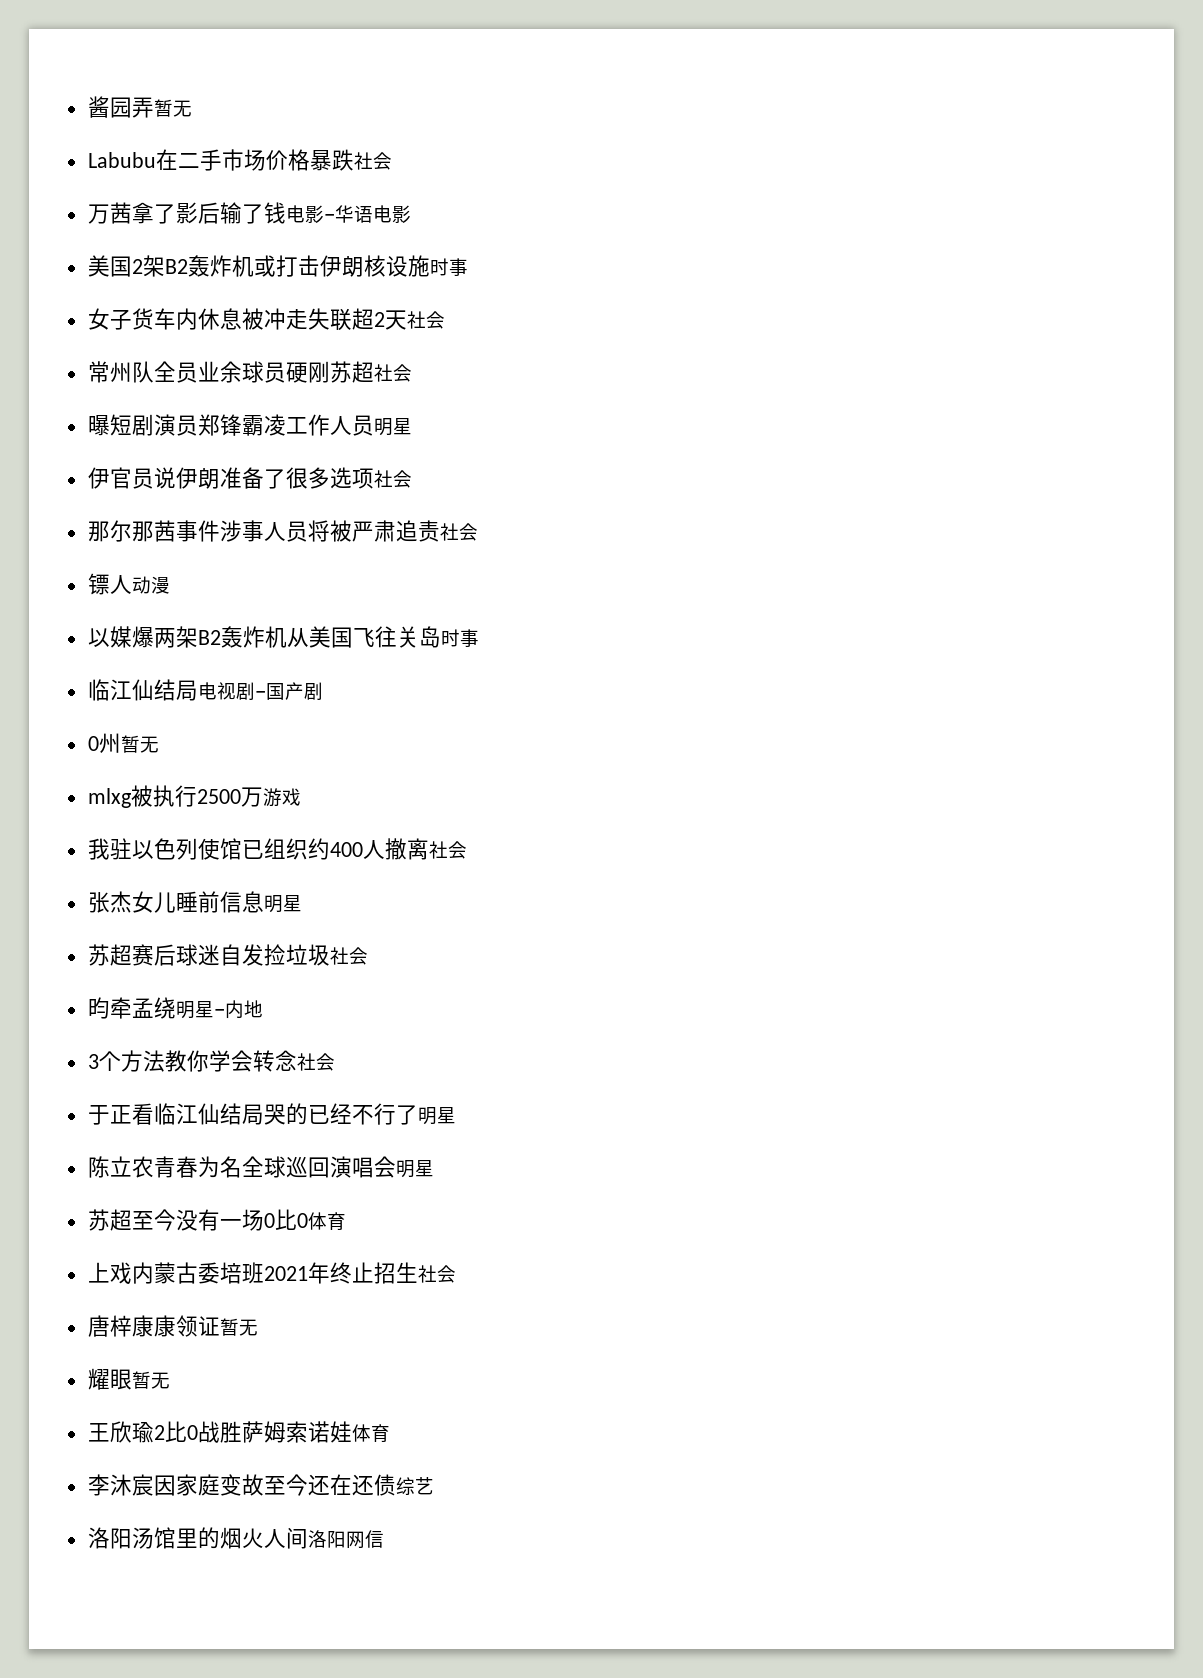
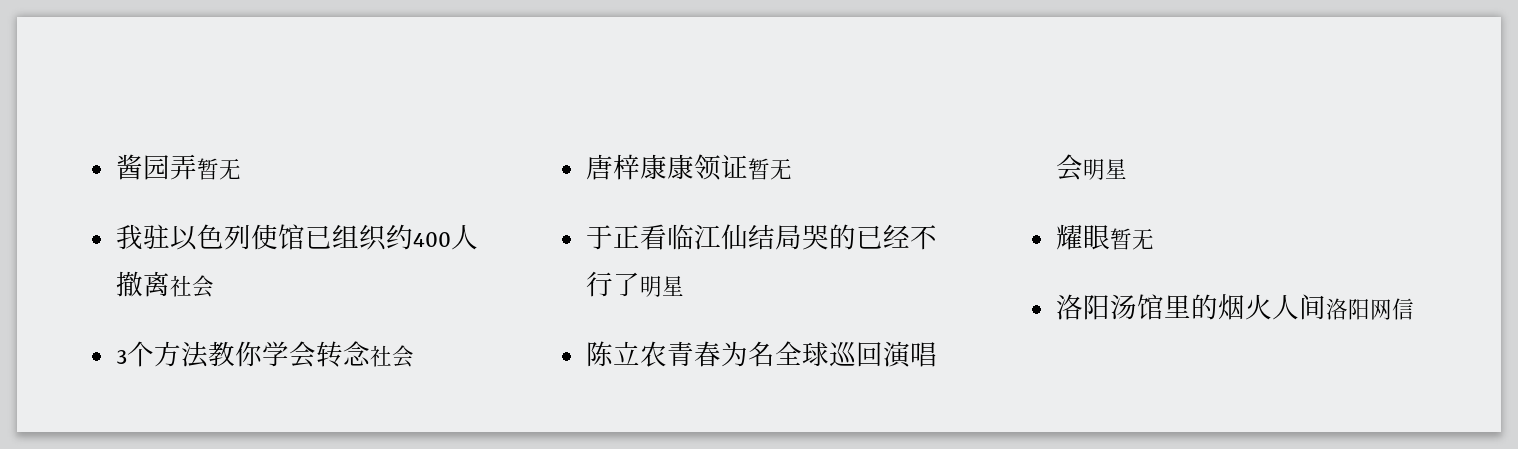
- Labubu在二手市场价格暴跌社会
- 万茜拿了影后输了钱电影-华语电影
- 美国2架B2轰炸机或打击伊朗核设施时事
- 女子货车内休息被冲走失联超2天社会
- 常州队全员业余球员硬刚苏超社会
- 曝短剧演员郑锋霸凌工作人员明星
- 伊官员说伊朗准备了很多选项社会
- 那尔那茜事件涉事人员将被严肃追责社会
- 镖人动漫
- 以媒爆两架B2轰炸机从美国飞往关岛时事
- 临江仙结局电视剧-国产剧
- 0州暂无
- mlxg被执行2500万游戏
- 张杰女儿睡前信息明星
- 苏超赛后球迷自发捡垃圾社会
- 昀牵孟绕明星-内地
+ 唐梓康康领证暂无
- 苏超至今没有一场0比0体育
- 上戏内蒙古委培班2021年终止招生社会
- 唐梓康康领证暂无
  耀眼暂无
- 王欣瑜2比0战胜萨姆索诺娃体育
- 李沐宸因家庭变故至今还在还债综艺

